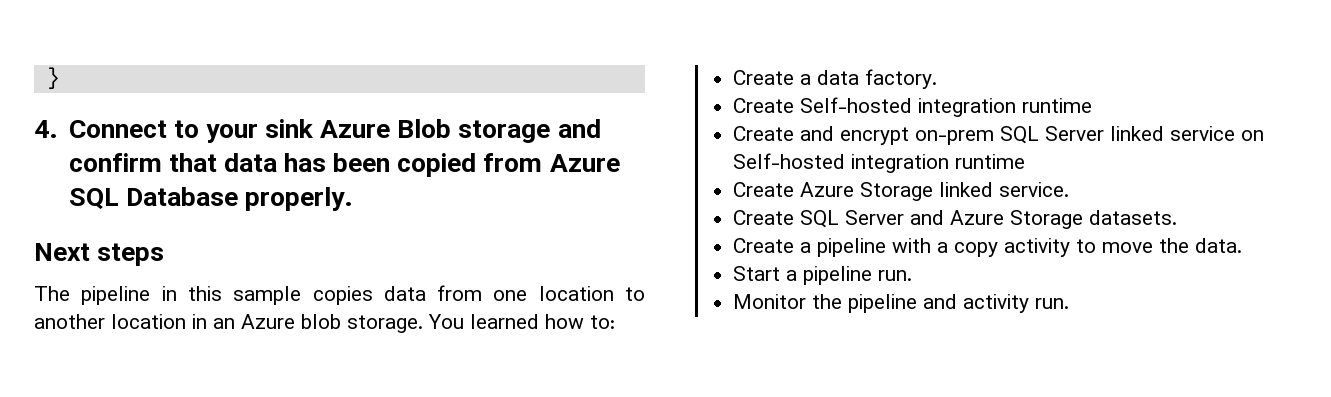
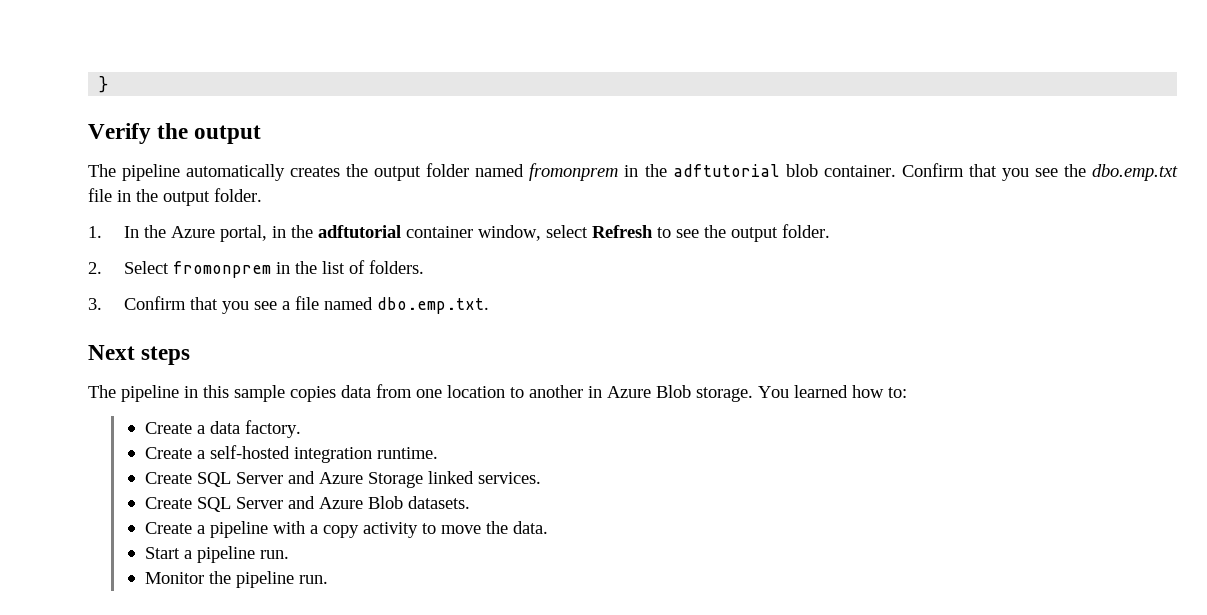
- 4. Connect to your sink Azure Blob storage and confirm that data has been copied from Azure SQL Database properly.
+ Verify the output
+ The pipeline automatically creates the output folder named fromonprem in the adftutorial blob container. Confirm that you see the dbo.emp.txt file in the output folder.
+ 1. In the Azure portal, in the adftutorial container window, select Refresh to see the output folder.
+ 2. Select fromonprem in the list of folders.
+ 3. Confirm that you see a file named dbo.emp.txt.
- The pipeline in this sample copies data from one location to another location in an Azure blob storage.
+ The pipeline in this sample copies data from one location to another in Azure Blob storage.
- Create Self-hosted integration runtime
- Create and encrypt on-prem SQL Server linked service on Self-hosted integration runtime
- Create Azure Storage linked service.
+ Create a self-hosted integration runtime.
- Create SQL Server and Azure Storage datasets.
+ Create SQL Server and Azure Storage linked services.
+ Create SQL Server and Azure Blob datasets.
- Monitor the pipeline and activity run.
+ Monitor the pipeline run.

